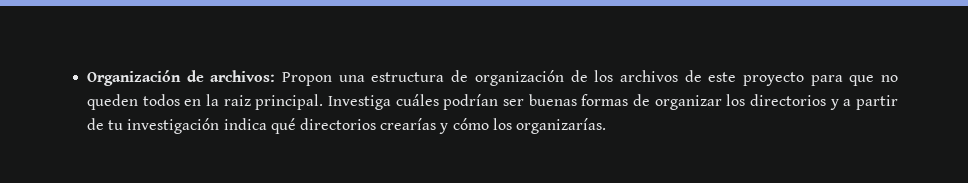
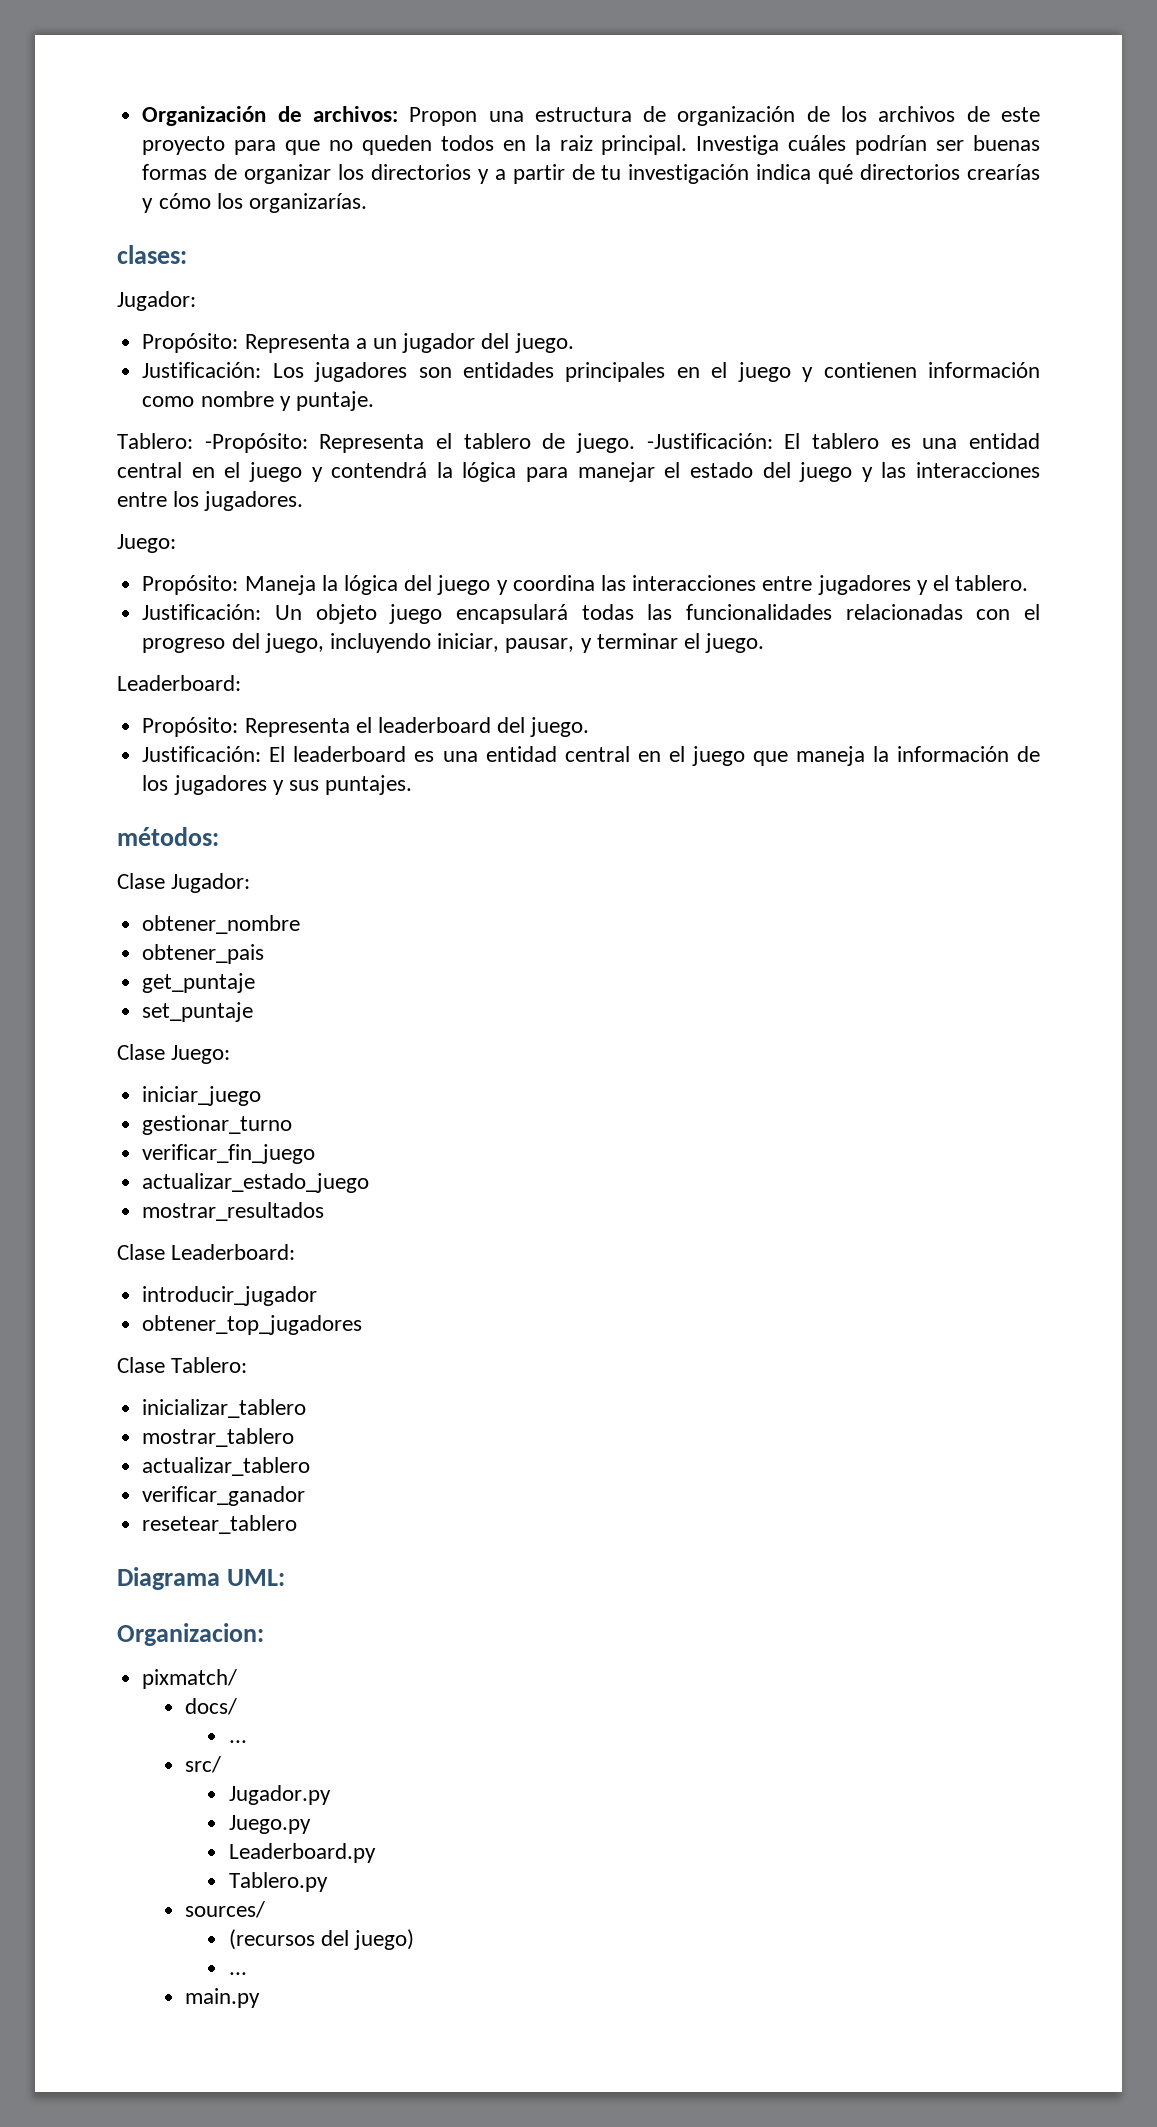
+ clases:
+ Jugador:
+ Propósito: Representa a un jugador del juego.
+ Justificación: Los jugadores son entidades principales en el juego y contienen información como nombre y puntaje.
+ Tablero: -Propósito: Representa el tablero de juego. -Justificación: El tablero es una entidad central en el juego y contendrá la lógica para manejar el estado del juego y las interacciones entre los jugadores.
+ Juego:
+ Propósito: Maneja la lógica del juego y coordina las interacciones entre jugadores y el tablero.
+ Justificación: Un objeto juego encapsulará todas las funcionalidades relacionadas con el progreso del juego, incluyendo iniciar, pausar, y terminar el juego.
+ Leaderboard:
+ Propósito: Representa el leaderboard del juego.
+ Justificación: El leaderboard es una entidad central en el juego que maneja la información de los jugadores y sus puntajes.
+ métodos:
+ Clase Jugador:
+ obtener_nombre
+ obtener_pais
+ get_puntaje
+ set_puntaje
+ Clase Juego:
+ iniciar_juego
+ gestionar_turno
+ verificar_fin_juego
+ actualizar_estado_juego
+ mostrar_resultados
+ Clase Leaderboard:
+ introducir_jugador
+ obtener_top_jugadores
+ Clase Tablero:
+ inicializar_tablero
+ mostrar_tablero
+ actualizar_tablero
+ verificar_ganador
+ resetear_tablero
+ Diagrama UML:
+ Organizacion:
+ pixmatch/
+ docs/
+ ...
+ src/
+ Jugador.py
+ Juego.py
+ Leaderboard.py
+ Tablero.py
+ sources/
+ (recursos del juego)
+ ...
+ main.py

